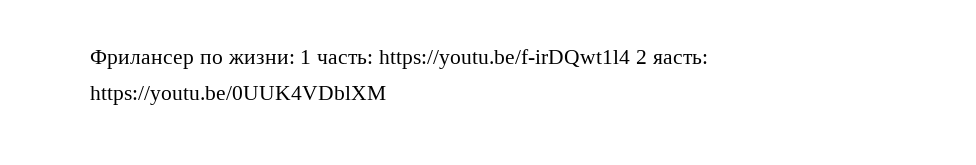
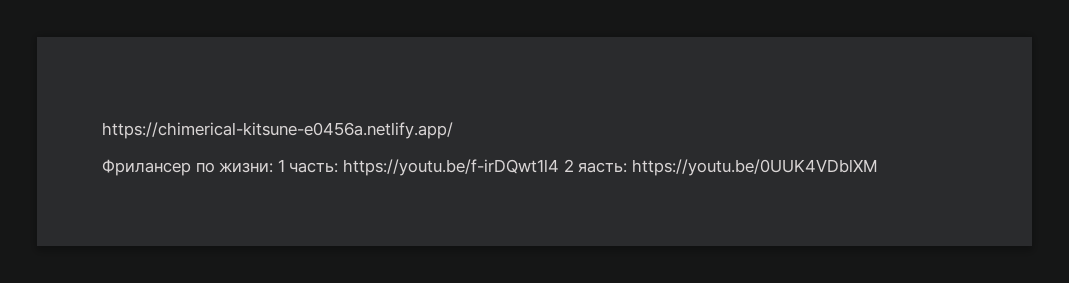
+ https://chimerical-kitsune-e0456a.netlify.app/

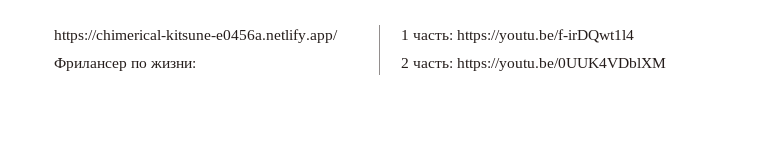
- Фрилансер по жизни: 1 часть: https://youtu.be/f-irDQwt1l4 2 яасть: https://youtu.be/0UUK4VDblXM
+ Фрилансер по жизни:
+ 1 часть: https://youtu.be/f-irDQwt1l4
+ 2 часть: https://youtu.be/0UUK4VDblXM

